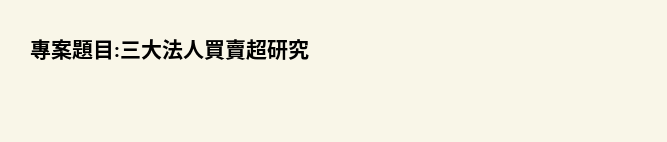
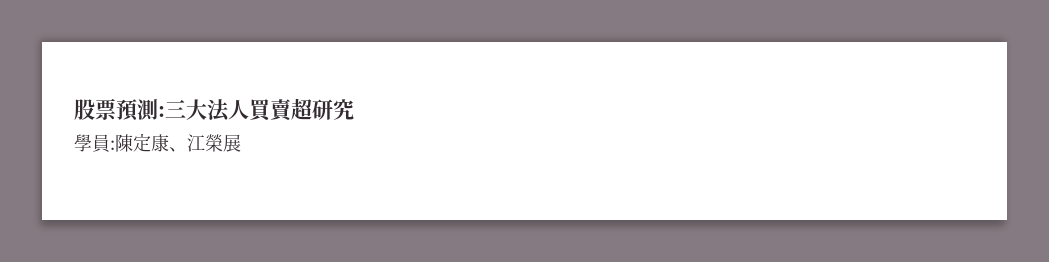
- 專案題目:三大法人買賣超研究
+ 股票預測:三大法人買賣超研究
+ 學員:陳定康、江榮展

